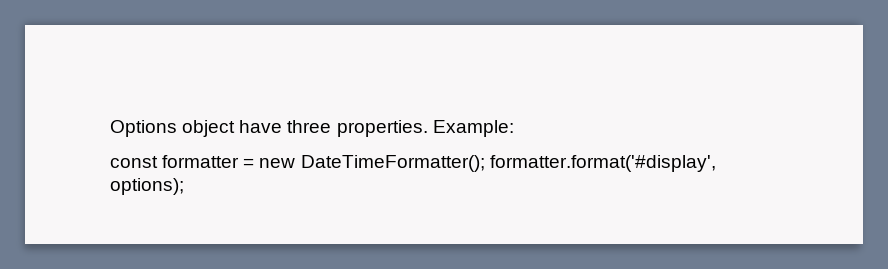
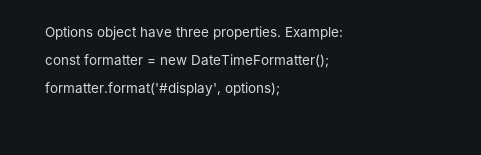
- const formatter = new DateTimeFormatter(); formatter.format('#display', options);
+ const formatter = new DateTimeFormatter();
+ formatter.format('#display', options);

